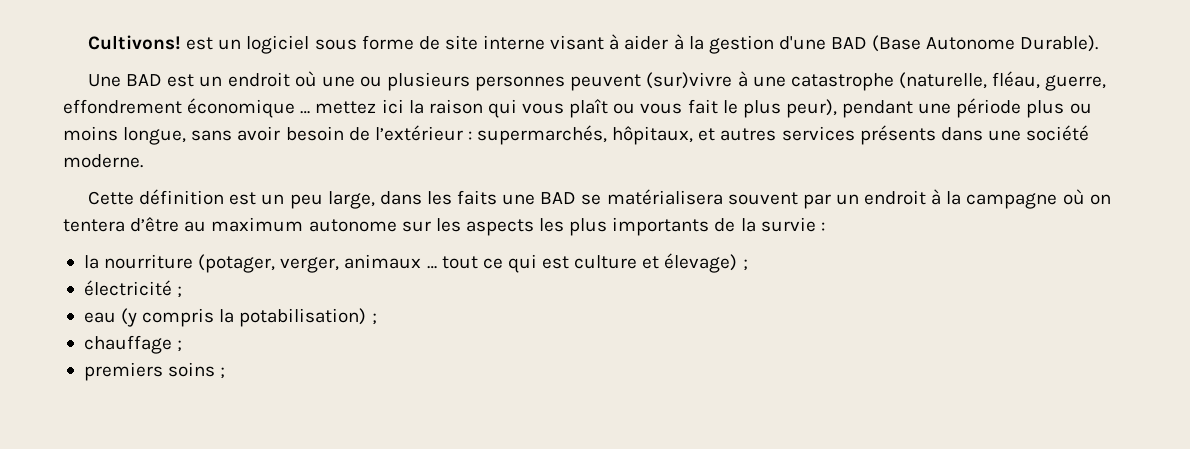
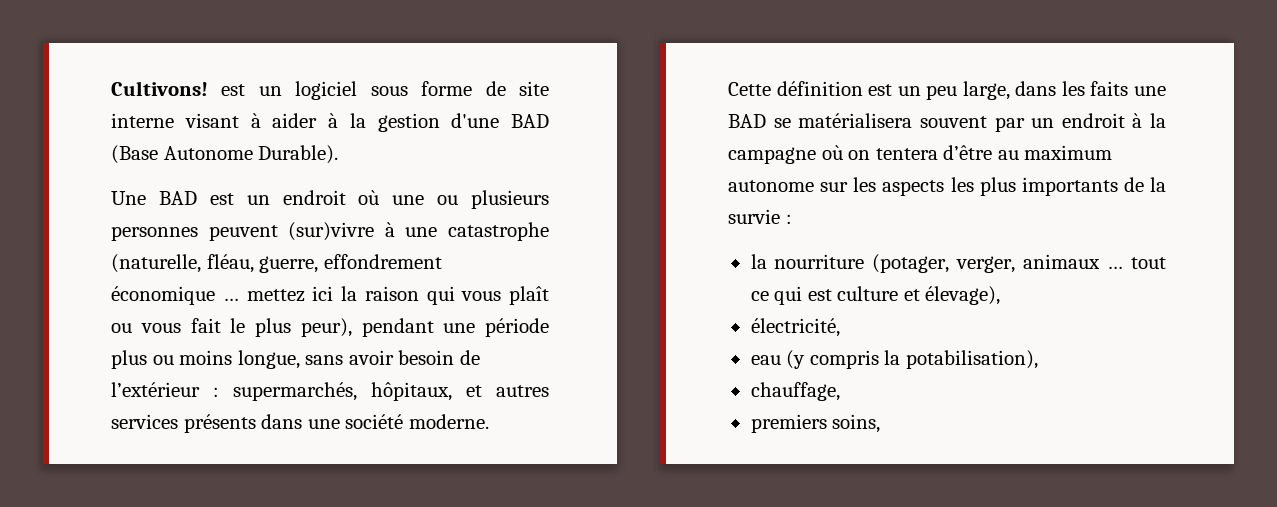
- la nourriture (potager, verger, animaux … tout ce qui est culture et élevage) ;
- électricité ;
+ la nourriture (potager, verger, animaux … tout ce qui est culture et élevage),
+ électricité,
- eau (y compris la potabilisation) ;
- chauffage ;
+ eau (y compris la potabilisation),
+ chauffage,
- premiers soins ;
+ premiers soins,

